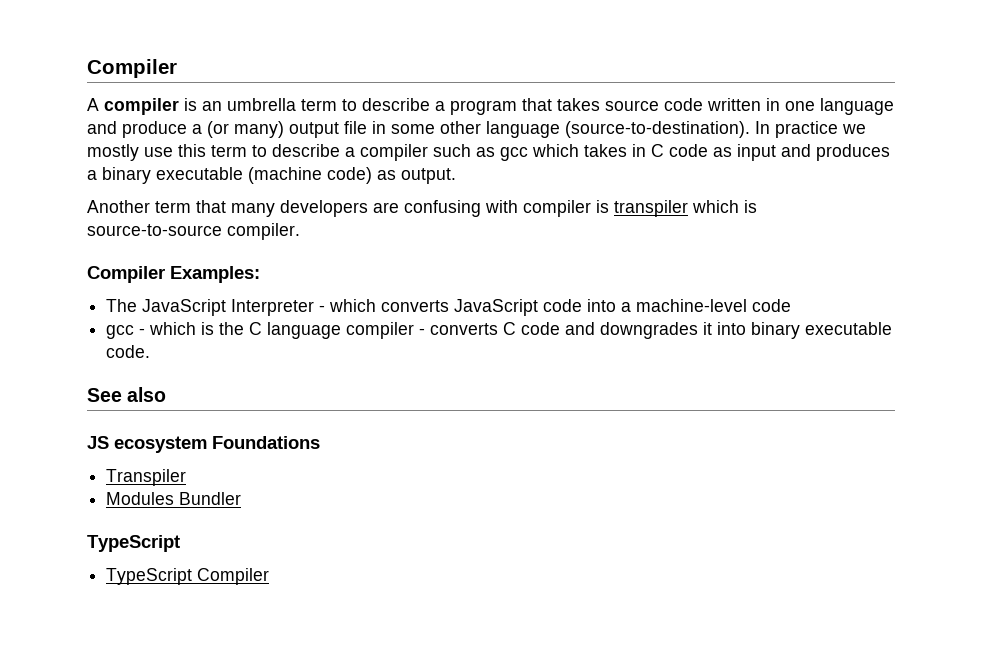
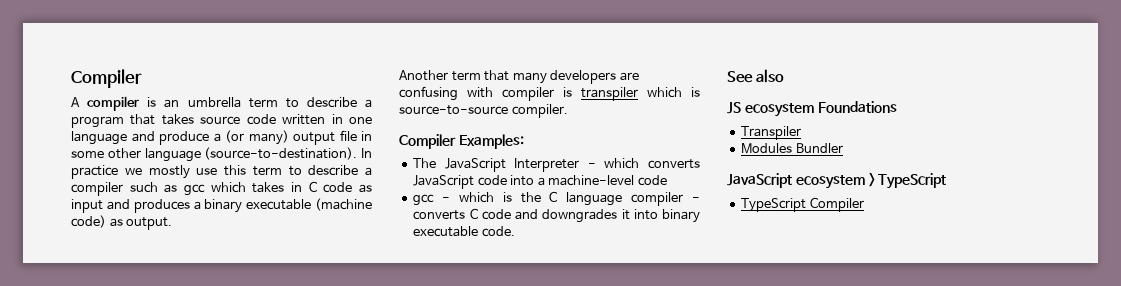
  Modules Bundler
- TypeScript
+ JavaScript ecosystem > TypeScript

